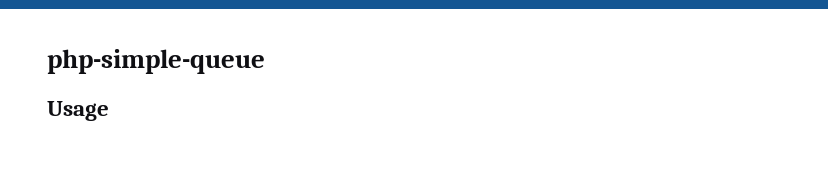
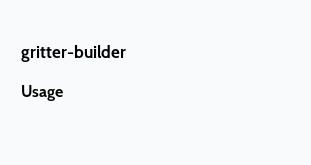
- php-simple-queue
+ gritter-builder

